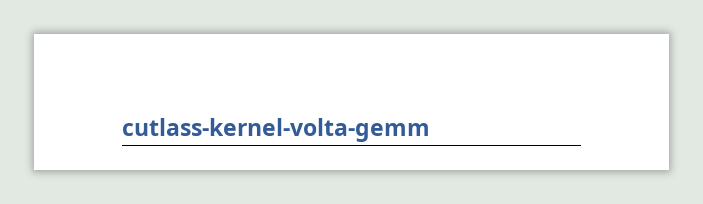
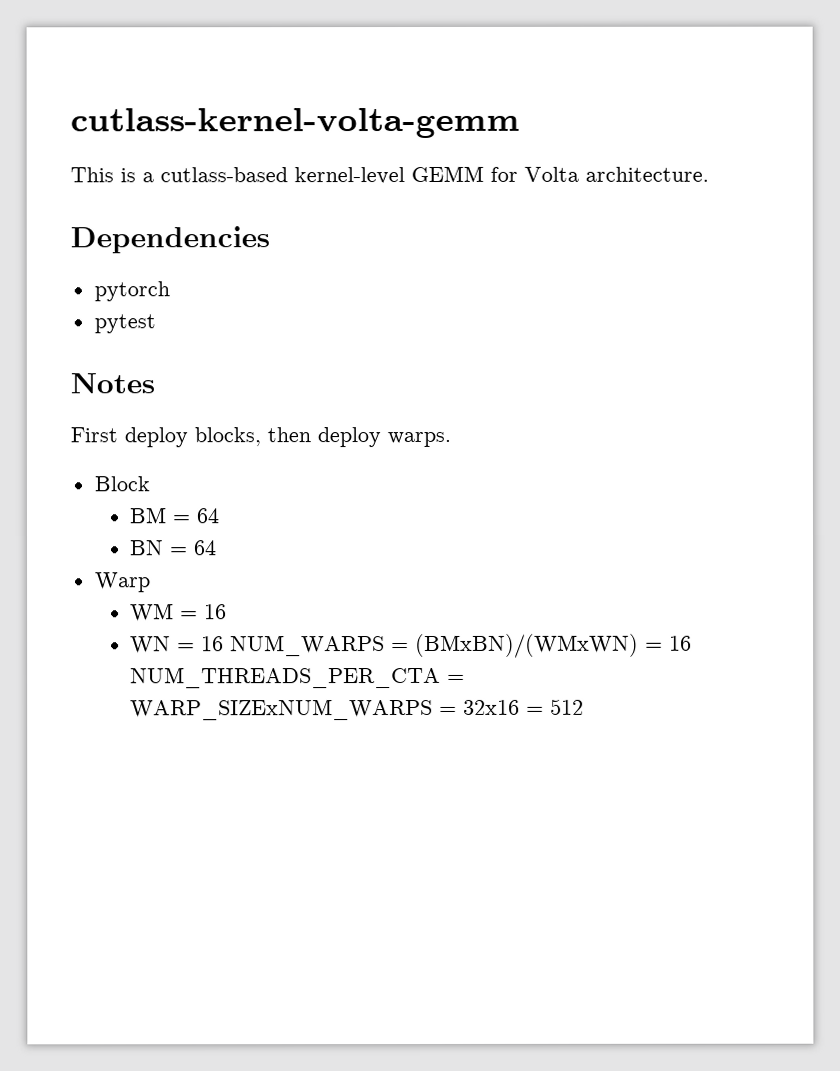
+ This is a cutlass-based kernel-level GEMM for Volta architecture.
+ Dependencies
+ pytorch
+ pytest
+ Notes
+ First deploy blocks, then deploy warps.
+ Block
+ BM = 64
+ BN = 64
+ Warp
+ WM = 16
+ WN = 16 NUM_WARPS = (BMxBN)/(WMxWN) = 16 NUM_THREADS_PER_CTA = WARP_SIZExNUM_WARPS = 32x16 = 512

